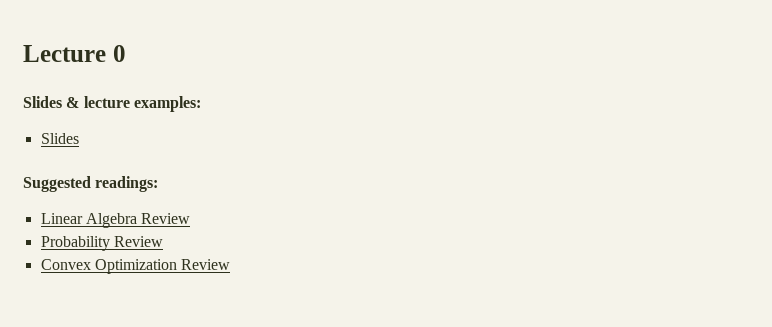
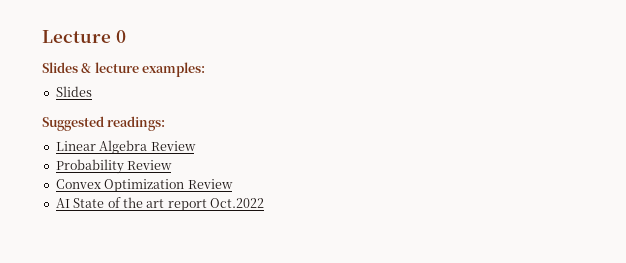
+ AI State of the art report Oct.2022

